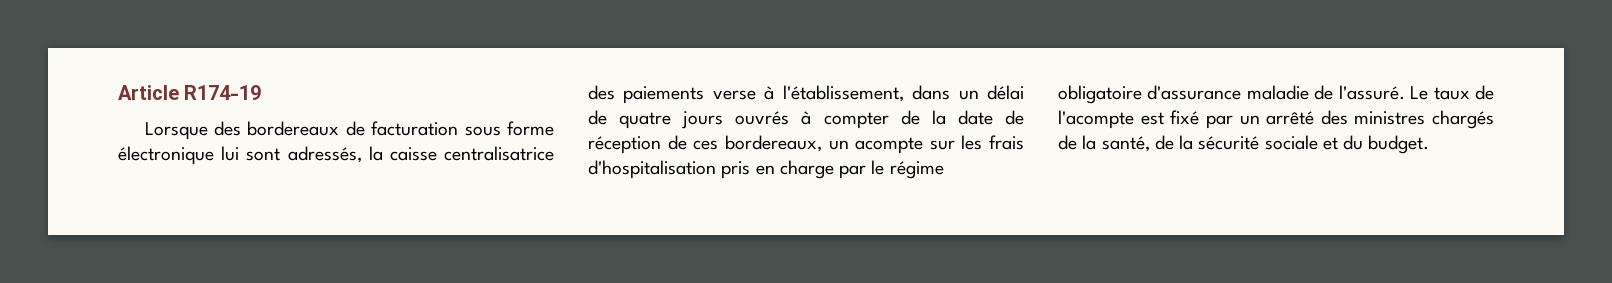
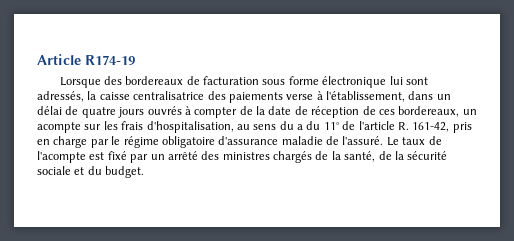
- Lorsque des bordereaux de facturation sous forme électronique lui sont adressés, la caisse centralisatrice des paiements verse à l'établissement, dans un délai de quatre jours ouvrés à compter de la date de réception de ces bordereaux, un acompte sur les frais d'hospitalisation pris en charge par le régime obligatoire d'assurance maladie de l'assuré.
+ Lorsque des bordereaux de facturation sous forme électronique lui sont adressés, la caisse centralisatrice des paiements verse à l'établissement, dans un délai de quatre jours ouvrés à compter de la date de réception de ces bordereaux, un acompte sur les frais d'hospitalisation, au sens du a du 11° de l'article R. 161-42, pris en charge par le régime obligatoire d'assurance maladie de l'assuré.

